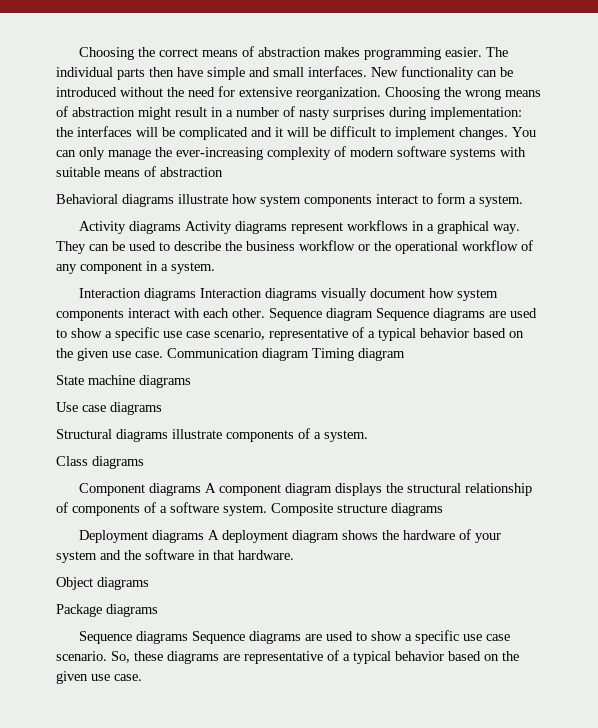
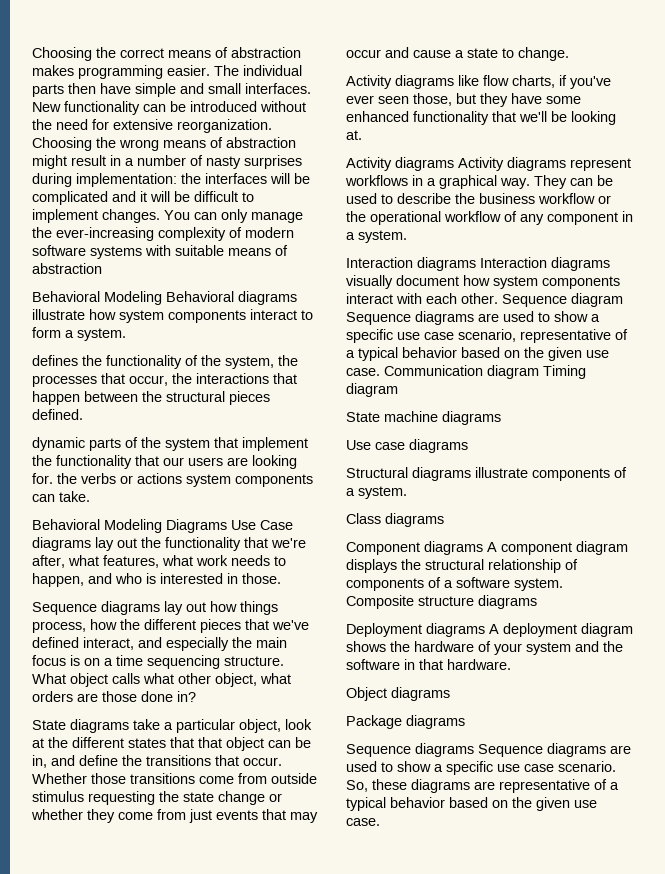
- Behavioral diagrams illustrate how system components interact to form a system.
+ Behavioral Modeling Behavioral diagrams illustrate how system components interact to form a system.
+ defines the functionality of the system, the processes that occur, the interactions that happen between the structural pieces defined.
+ dynamic parts of the system that implement the functionality that our users are looking for. the verbs or actions system components can take.
+ Behavioral Modeling Diagrams Use Case diagrams lay out the functionality that we're after, what features, what work needs to happen, and who is interested in those.
+ Sequence diagrams lay out how things process, how the different pieces that we've defined interact, and especially the main focus is on a time sequencing structure. What object calls what other object, what orders are those done in?
+ State diagrams take a particular object, look at the different states that that object can be in, and define the transitions that occur. Whether those transitions come from outside stimulus requesting the state change or whether they come from just events that may occur and cause a state to change.
+ Activity diagrams like flow charts, if you've ever seen those, but they have some enhanced functionality that we'll be looking at.

